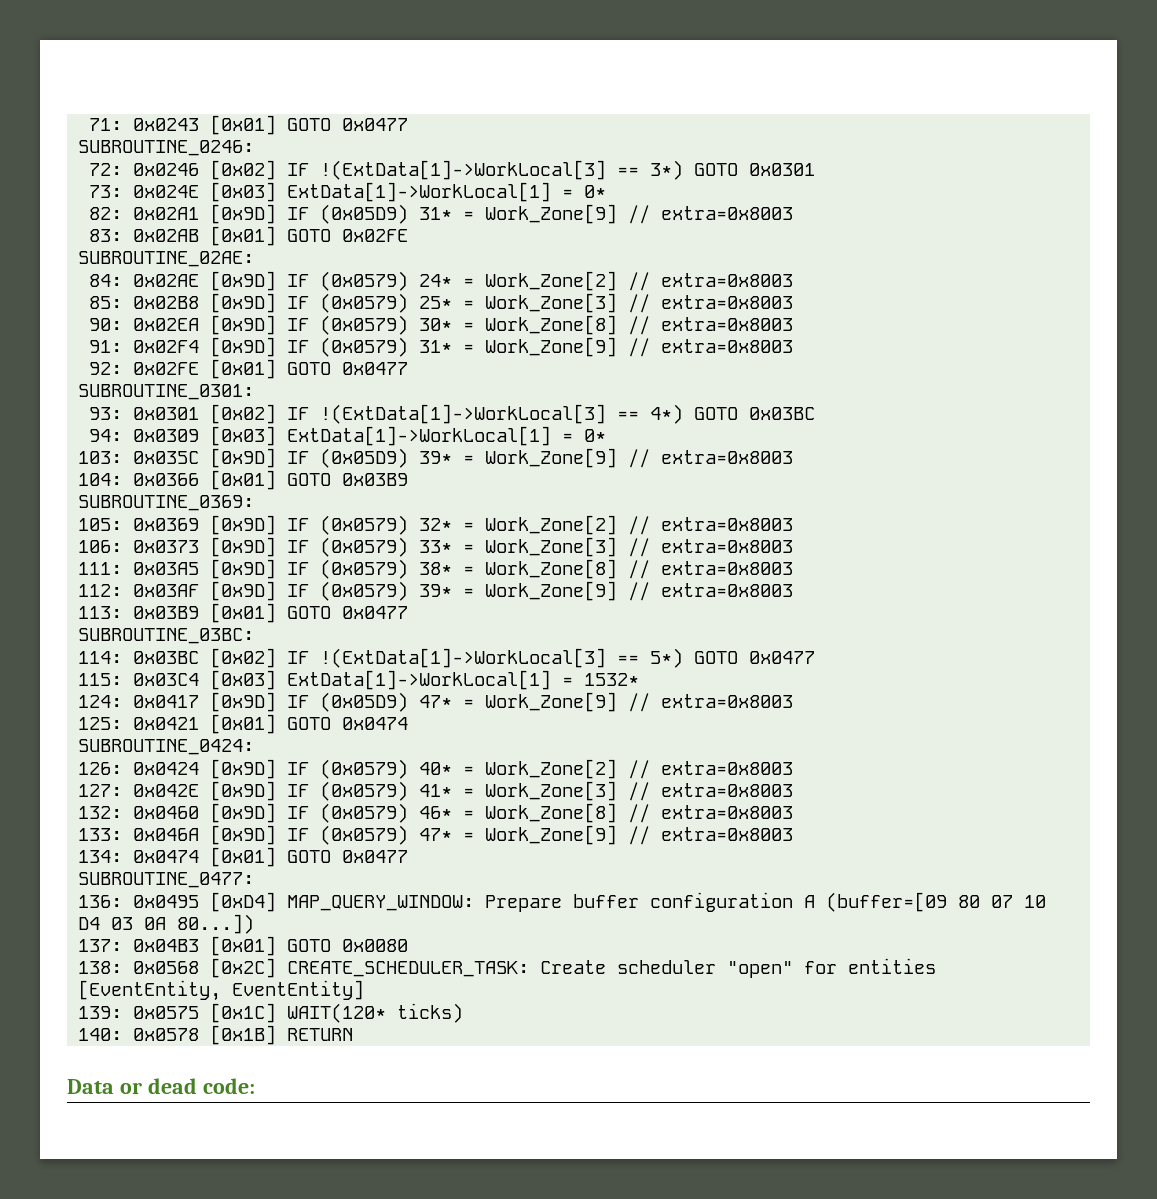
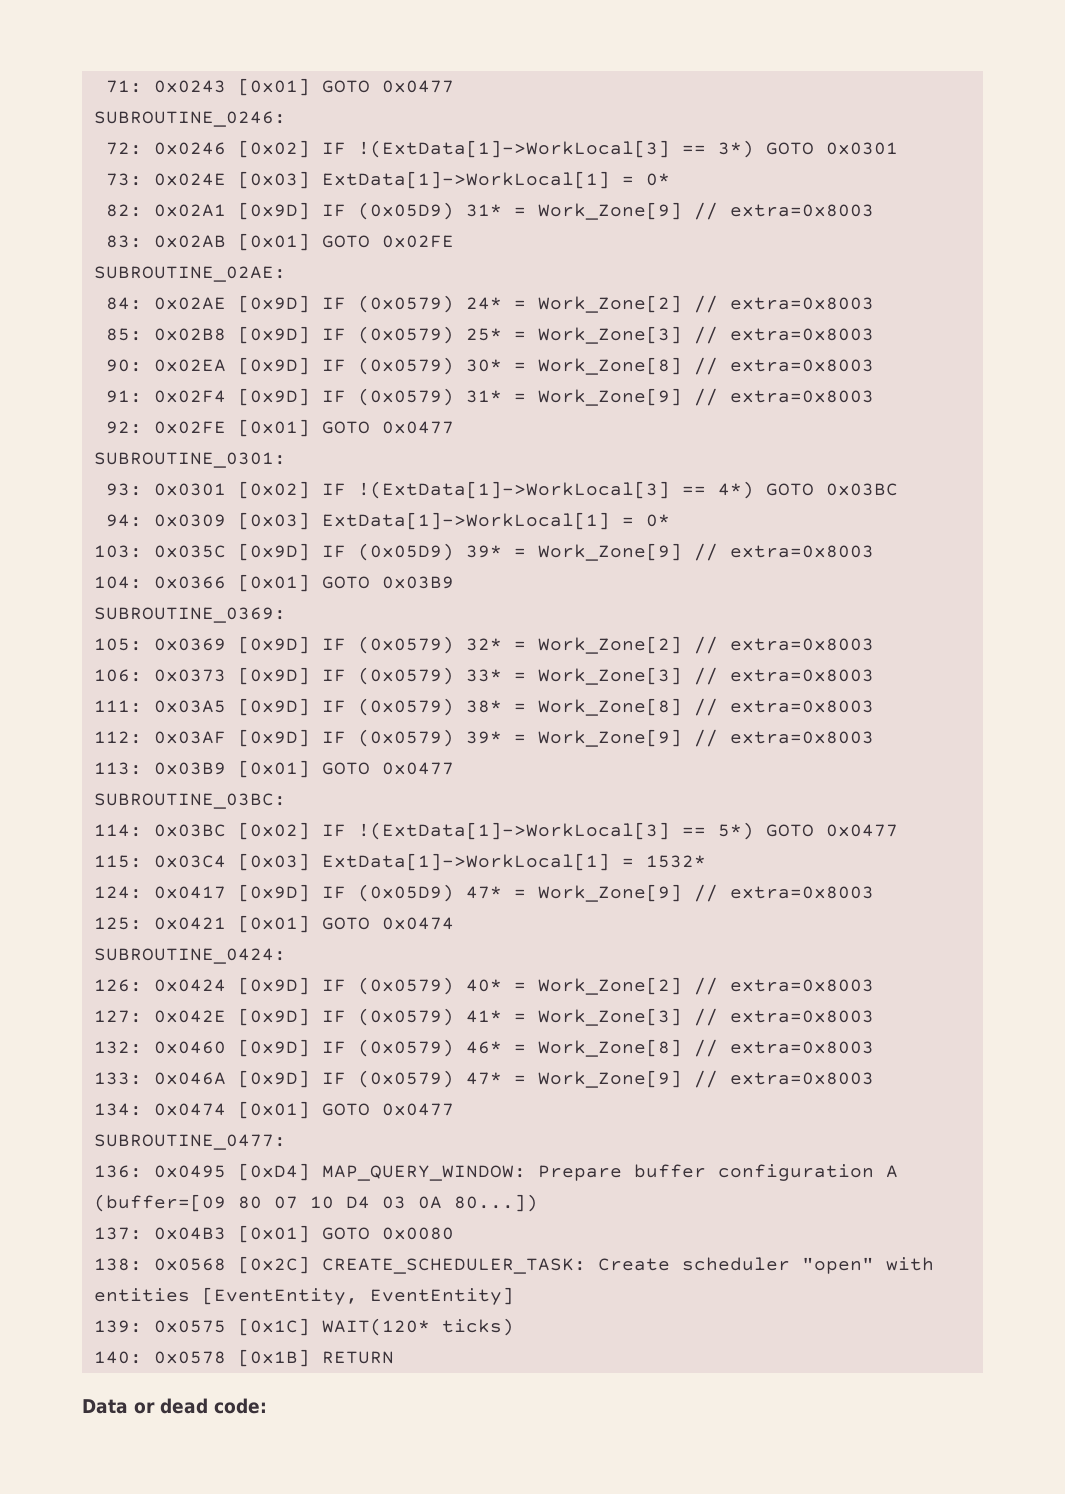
- 138: 0x0568 [0x2C] CREATE_SCHEDULER_TASK: Create scheduler "open" for entities [EventEntity, EventEntity]
+ 138: 0x0568 [0x2C] CREATE_SCHEDULER_TASK: Create scheduler "open" with entities [EventEntity, EventEntity]

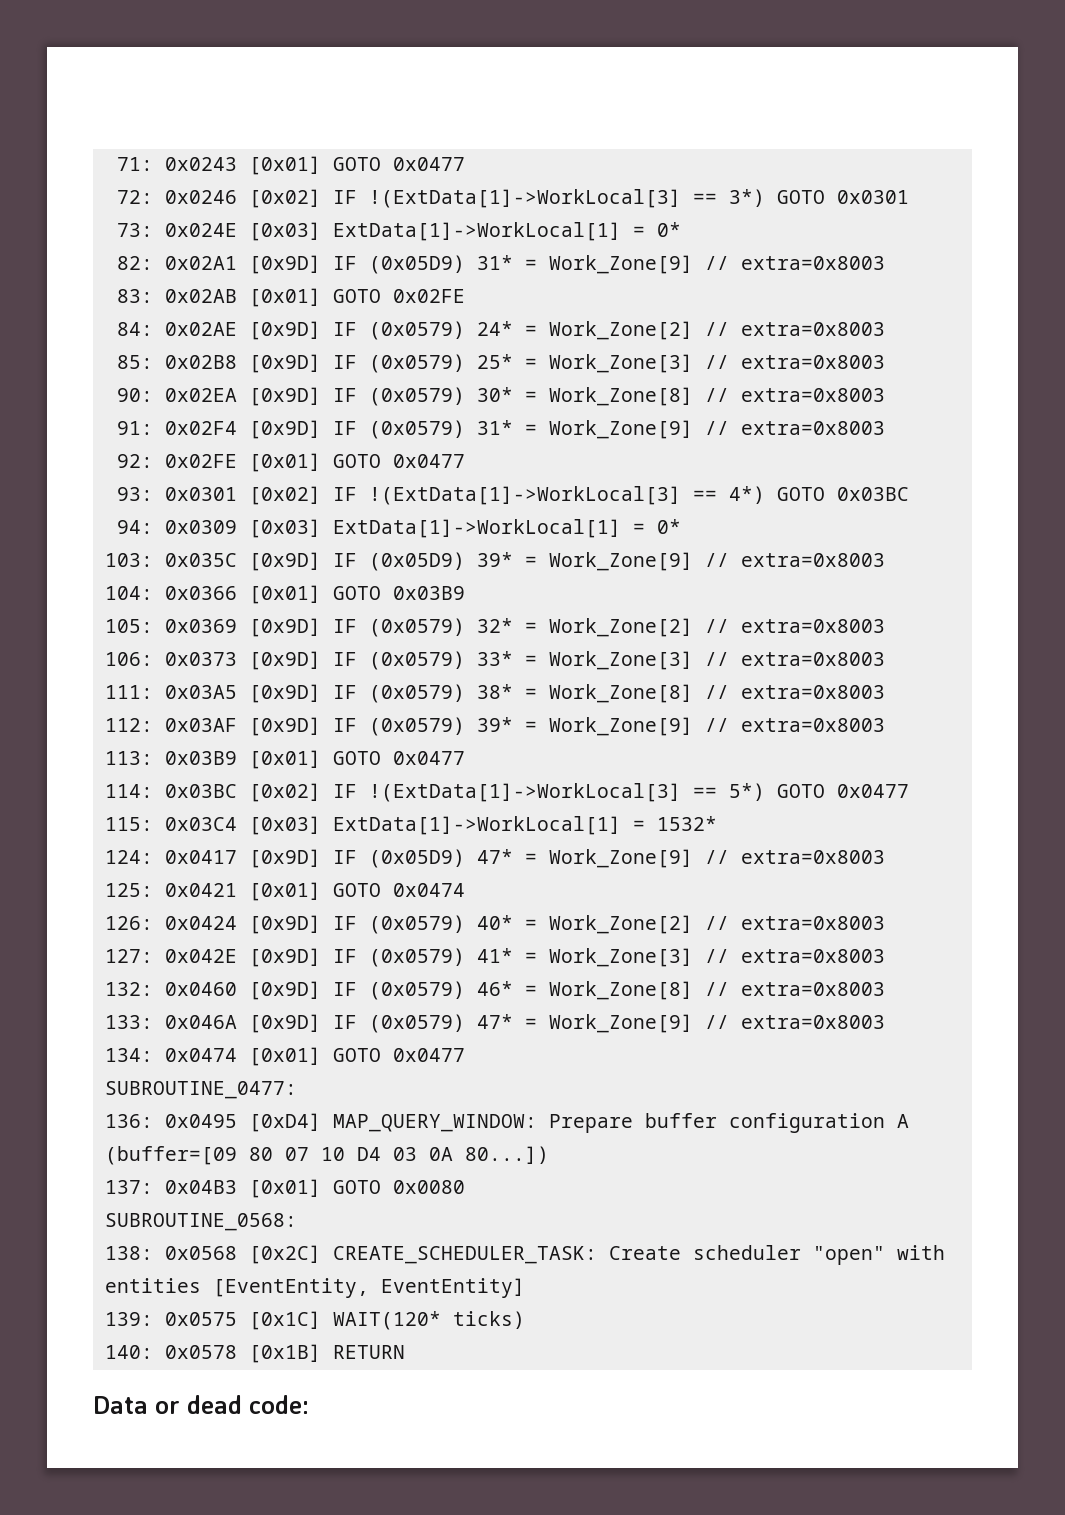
- SUBROUTINE_0246:
- SUBROUTINE_02AE:
- SUBROUTINE_0301:
- SUBROUTINE_0369:
- SUBROUTINE_03BC:
- SUBROUTINE_0424:
+ SUBROUTINE_0568:

